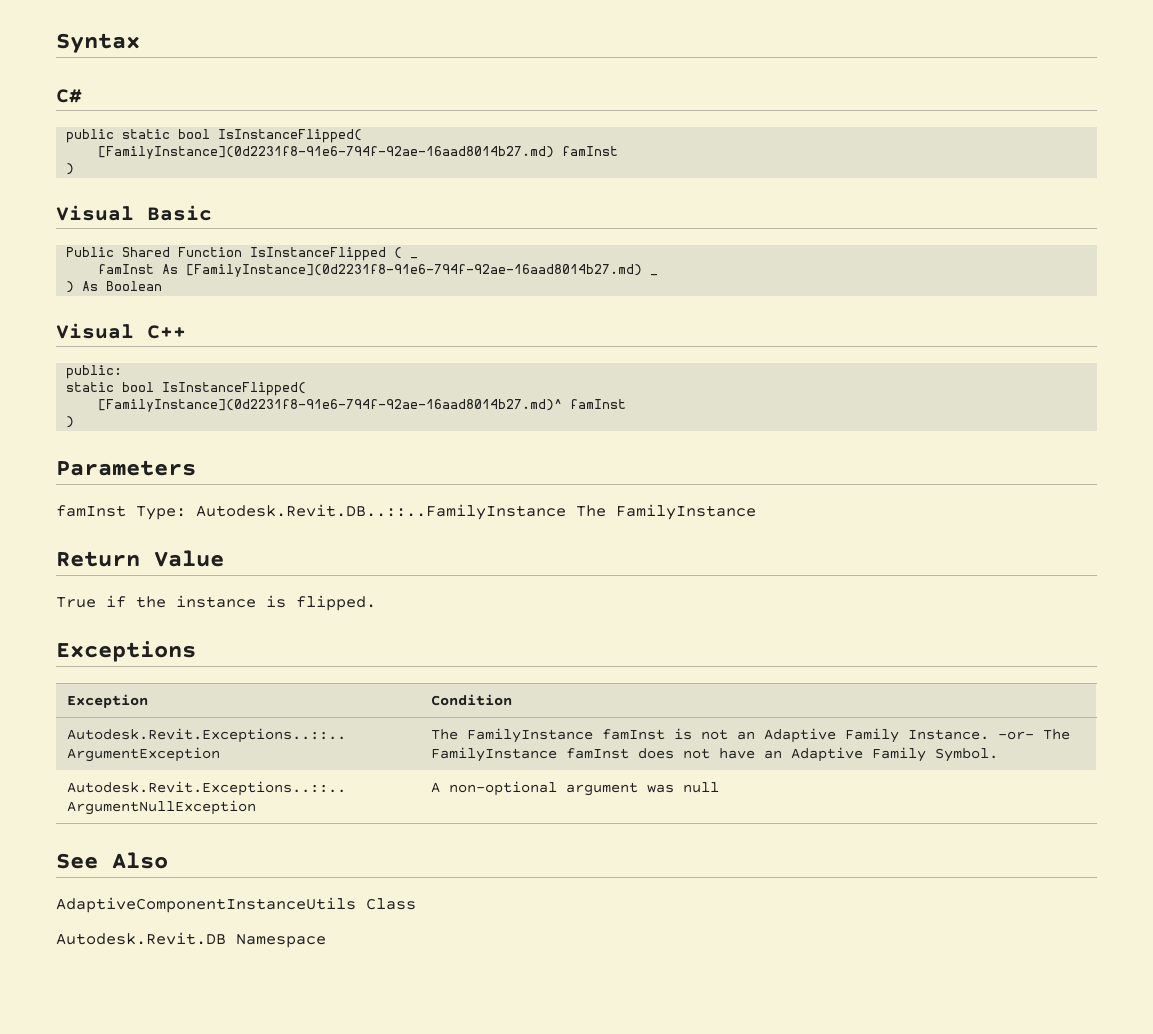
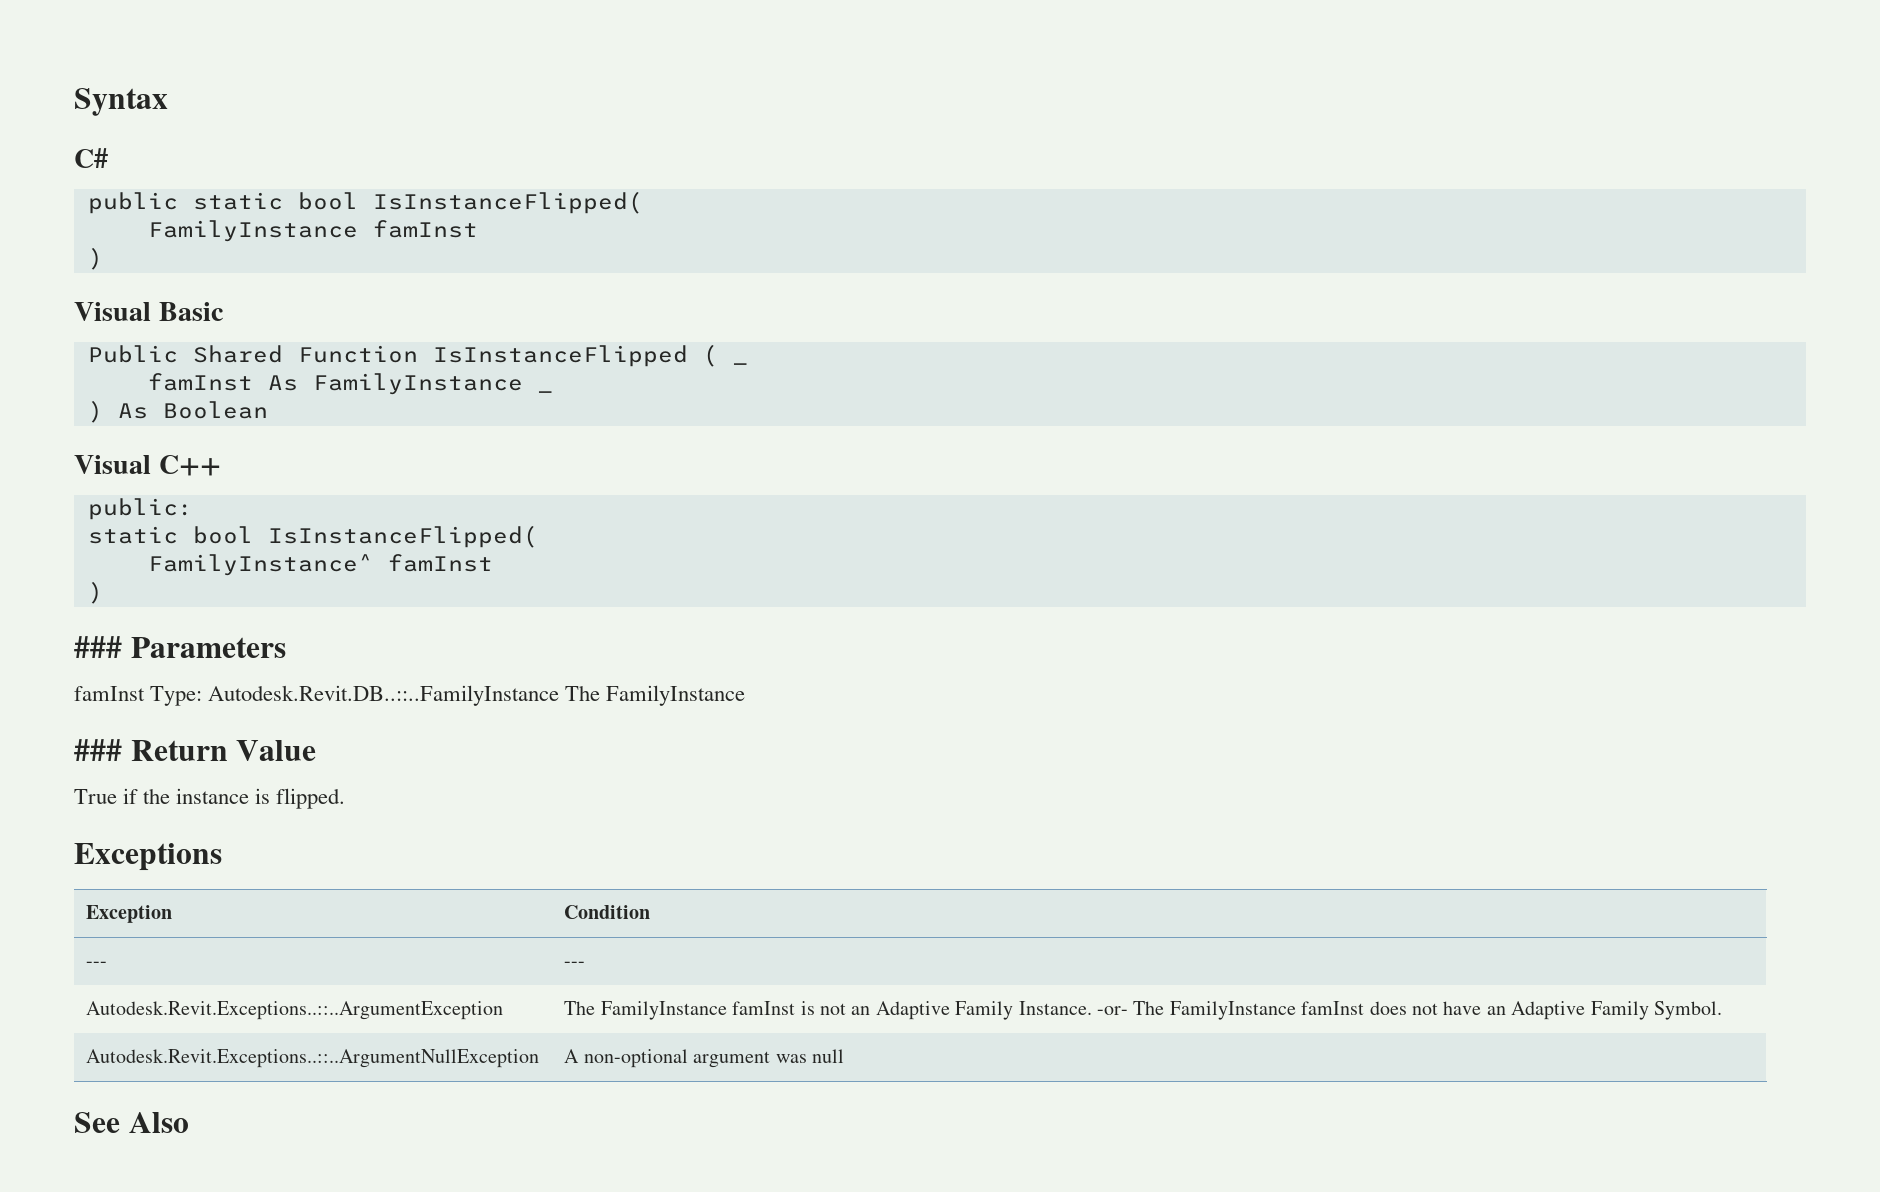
  public static bool IsInstanceFlipped(
- [FamilyInstance](0d2231f8-91e6-794f-92ae-16aad8014b27.md) famInst
+ FamilyInstance famInst
- famInst As [FamilyInstance](0d2231f8-91e6-794f-92ae-16aad8014b27.md) _
+ famInst As FamilyInstance _
- [FamilyInstance](0d2231f8-91e6-794f-92ae-16aad8014b27.md)^ famInst
+ FamilyInstance^ famInst
  )
- Parameters
+ ### Parameters
- Return Value
+ ### Return Value
+ --- | ---
- AdaptiveComponentInstanceUtils Class
- Autodesk.Revit.DB Namespace

